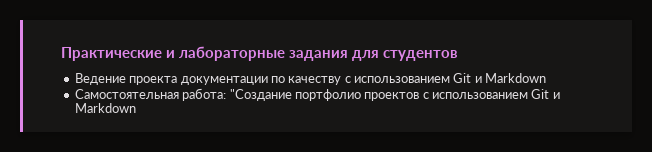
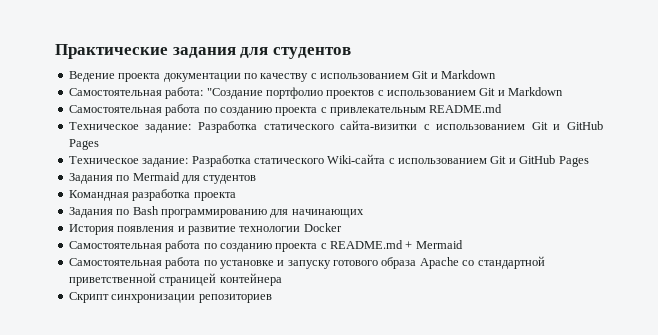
- Практические и лабораторные задания для студентов
+ Практические задания для студентов
+ Самостоятельная работа по созданию проекта c привлекательным README.md
+ Техническое задание: Разработка статического cайта-визитки с использованием Git и GitHub Pages
+ Техническое задание: Разработка статического Wiki-cайта с использованием Git и GitHub Pages
+ Задания по Mermaid для студентов
+ Командная разработка проекта
+ Задания по Bash программированию для начинающих
+ История появления и развитие технологии Docker
+ Самостоятельная работа по созданию проекта c README.md + Mermaid
+ Самостоятельная работа по установке и запуску готового образа Apache со стандартной приветственной страницей контейнера
+ Скрипт синхронизации репозиториев

